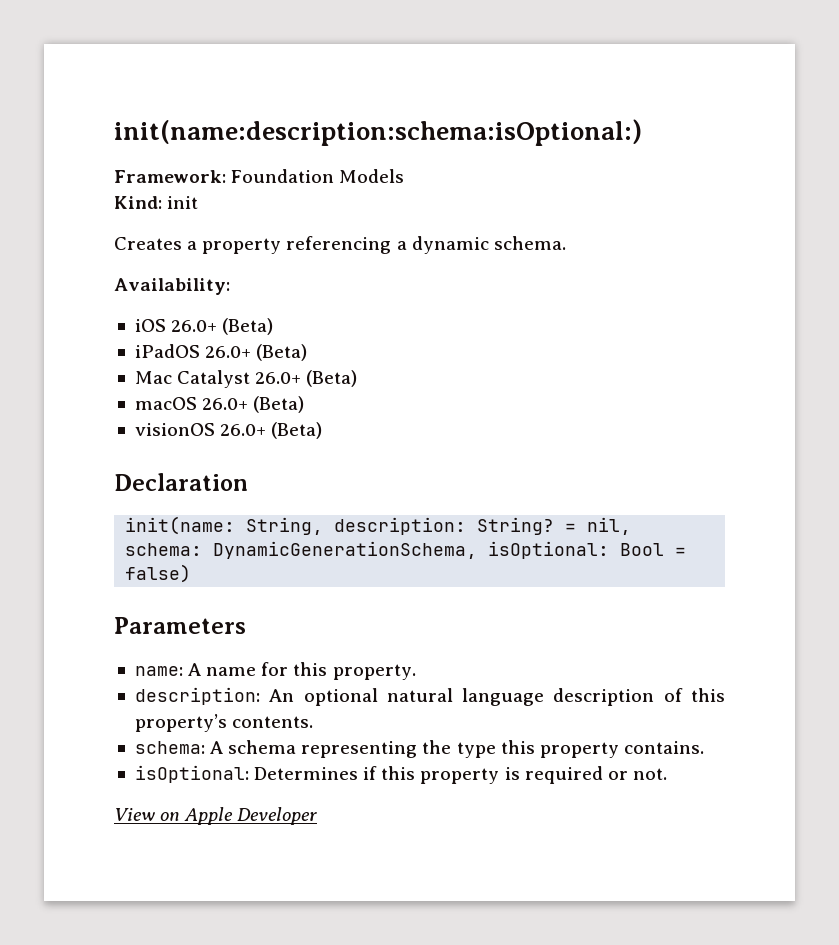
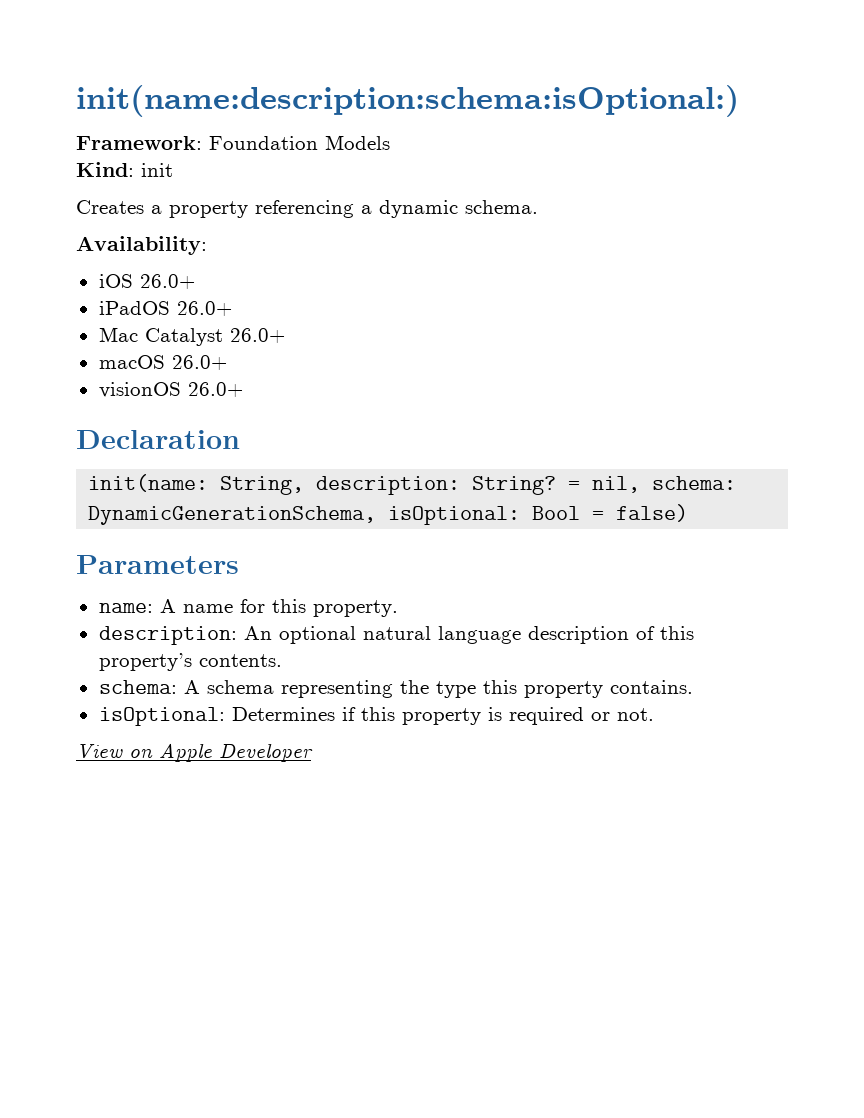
- iOS 26.0+ (Beta)
+ iOS 26.0+
- iPadOS 26.0+ (Beta)
+ iPadOS 26.0+
- Mac Catalyst 26.0+ (Beta)
+ Mac Catalyst 26.0+
- macOS 26.0+ (Beta)
+ macOS 26.0+
- visionOS 26.0+ (Beta)
+ visionOS 26.0+

